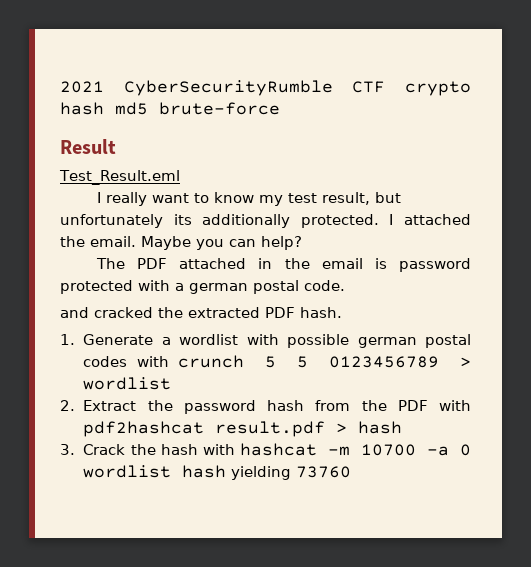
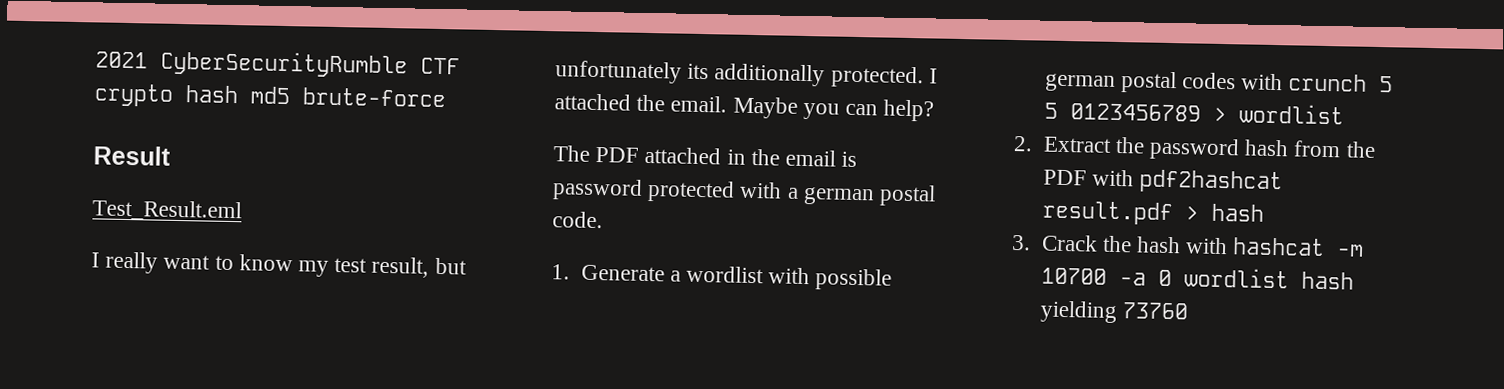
- and cracked the extracted PDF hash.

